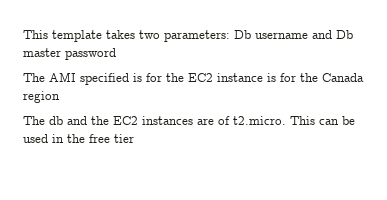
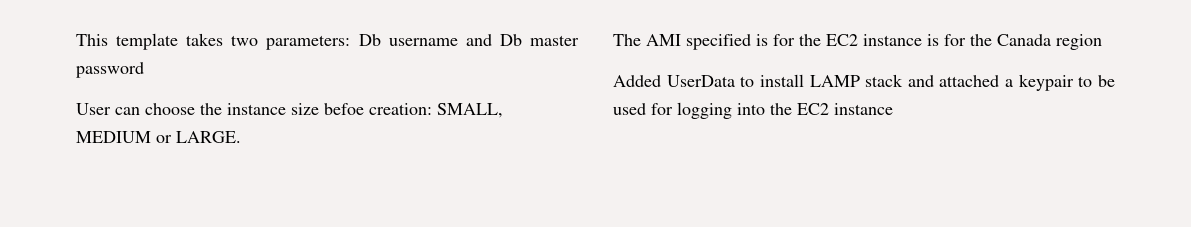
+ User can choose the instance size befoe creation: SMALL, MEDIUM or LARGE.
- The db and the EC2 instances are of t2.micro. This can be used in the free tier
+ Added UserData to install LAMP stack and attached a keypair to be used for logging into the EC2 instance

